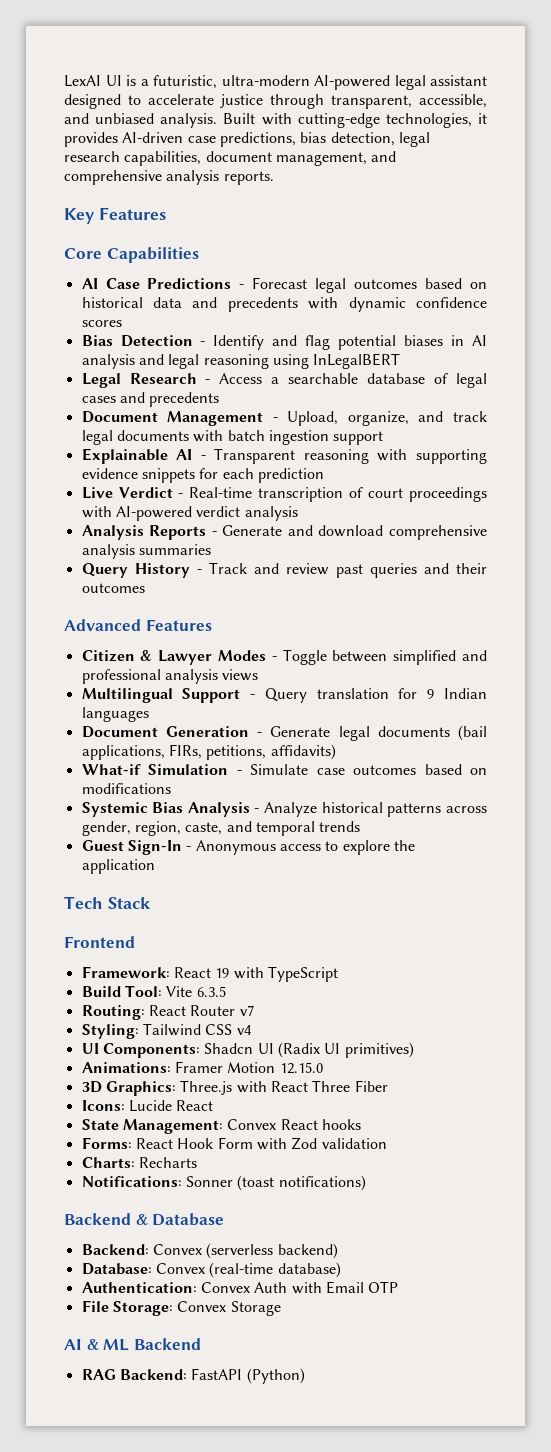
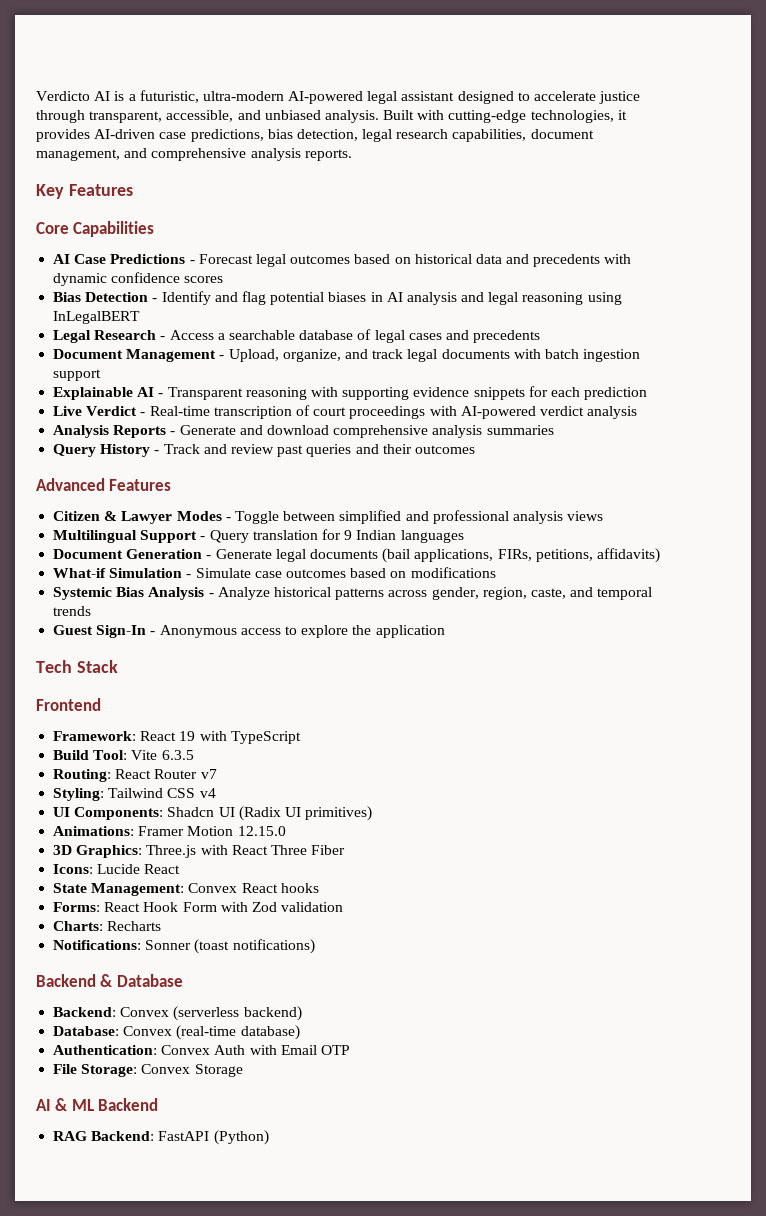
- LexAI UI is a futuristic, ultra-modern AI-powered legal assistant designed to accelerate justice through transparent, accessible, and unbiased analysis.
+ Verdicto AI is a futuristic, ultra-modern AI-powered legal assistant designed to accelerate justice through transparent, accessible, and unbiased analysis.

